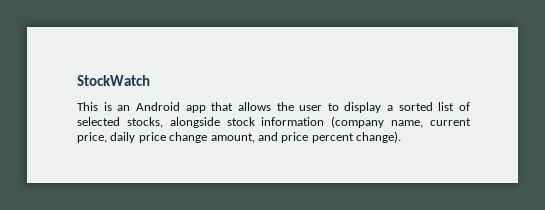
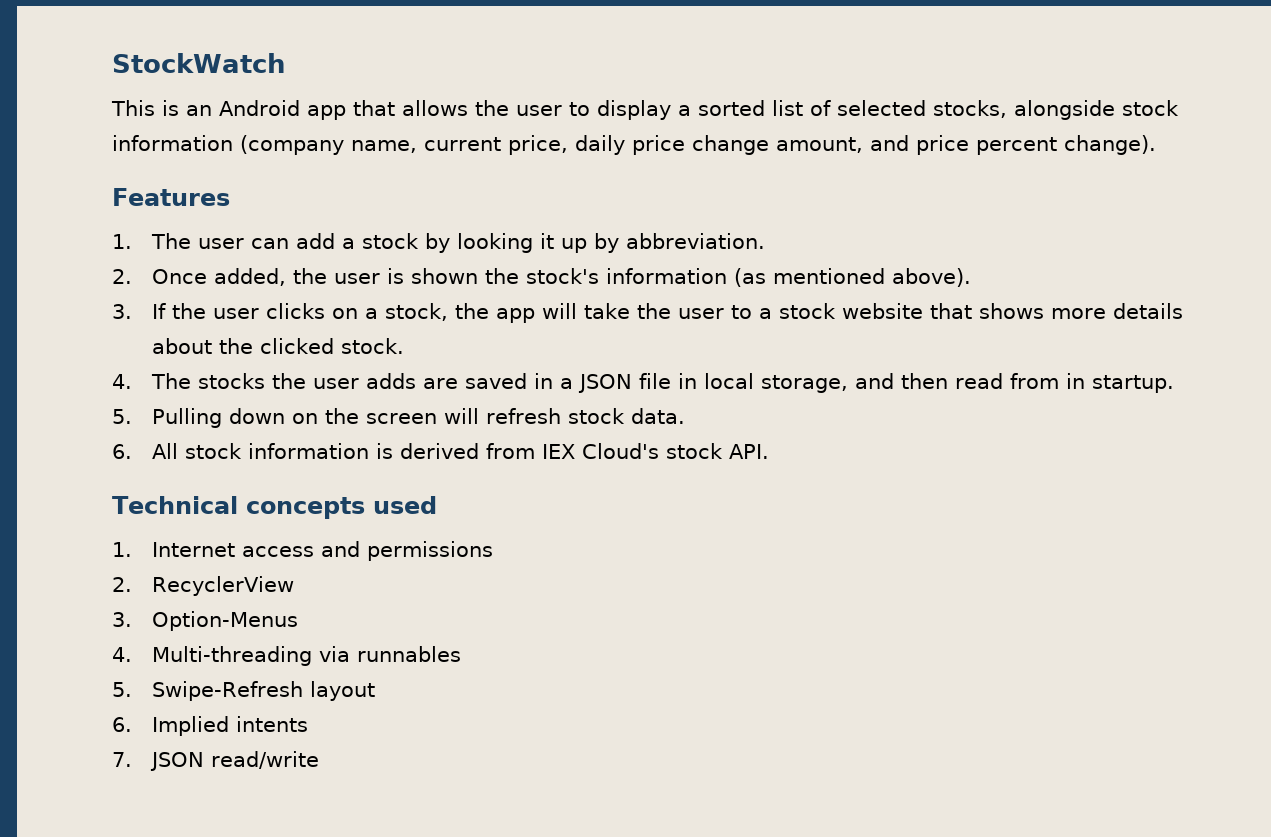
+ Features
+ 1. The user can add a stock by looking it up by abbreviation.
+ 2. Once added, the user is shown the stock's information (as mentioned above).
+ 3. If the user clicks on a stock, the app will take the user to a stock website that shows more details about the clicked stock.
+ 4. The stocks the user adds are saved in a JSON file in local storage, and then read from in startup.
+ 5. Pulling down on the screen will refresh stock data.
+ 6. All stock information is derived from IEX Cloud's stock API.
+ Technical concepts used
+ 1. Internet access and permissions
+ 2. RecyclerView
+ 3. Option-Menus
+ 4. Multi-threading via runnables
+ 5. Swipe-Refresh layout
+ 6. Implied intents
+ 7. JSON read/write

